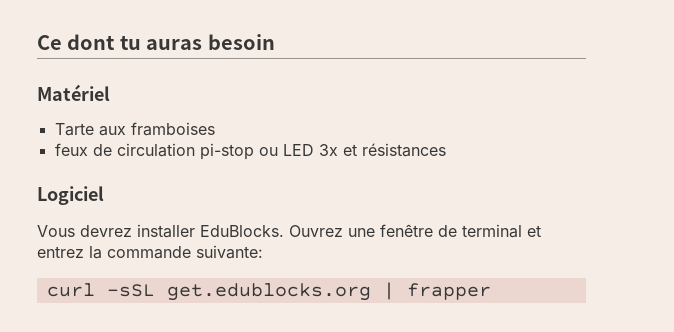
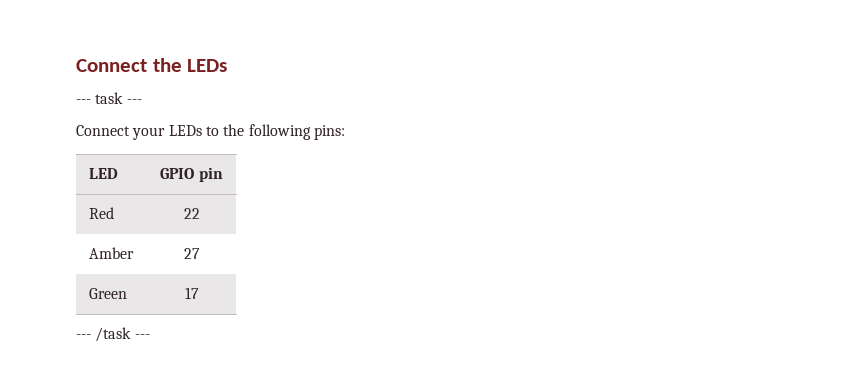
- Ce dont tu auras besoin
- Matériel
- Tarte aux framboises
- feux de circulation pi-stop ou LED 3x et résistances
- Logiciel
- Vous devrez installer EduBlocks. Ouvrez une fenêtre de terminal et entrez la commande suivante:
- curl -sSL get.edublocks.org | frapper
+ Connect the LEDs
+ --- task ---
+ Connect your LEDs to the following pins:
+ LED | GPIO pin
+ Red | 22
+ Amber | 27
+ Green | 17
+ --- /task ---

